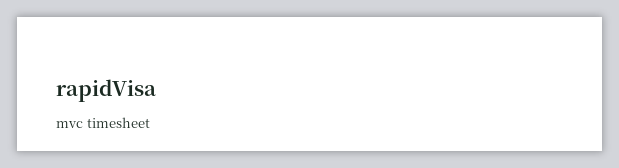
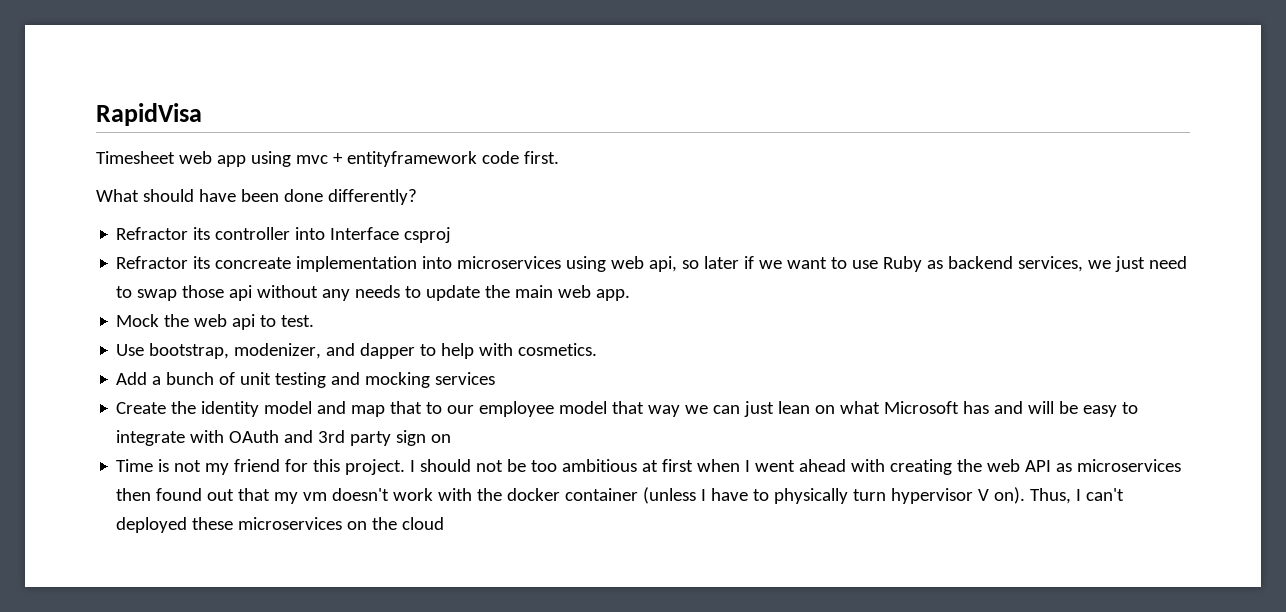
- rapidVisa
- mvc timesheet
+ RapidVisa
+ Timesheet web app using mvc + entityframework code first.
+ What should have been done differently?
+ Refractor its controller into Interface csproj
+ Refractor its concreate implementation into microservices using web api, so later if we want to use Ruby as backend services, we just need to swap those api without any needs to update the main web app.
+ Mock the web api to test.
+ Use bootstrap, modenizer, and dapper to help with cosmetics.
+ Add a bunch of unit testing and mocking services
+ Create the identity model and map that to our employee model that way we can just lean on what Microsoft has and will be easy to integrate with OAuth and 3rd party sign on
+ Time is not my friend for this project. I should not be too ambitious at first when I went ahead with creating the web API as microservices then found out that my vm doesn't work with the docker container (unless I have to physically turn hypervisor V on). Thus, I can't deployed these microservices on the cloud

